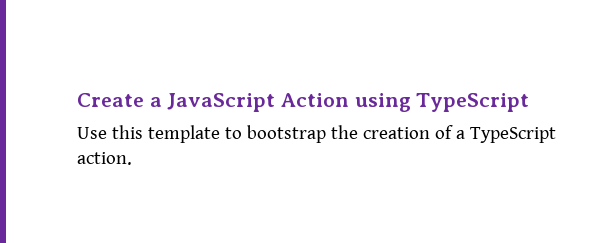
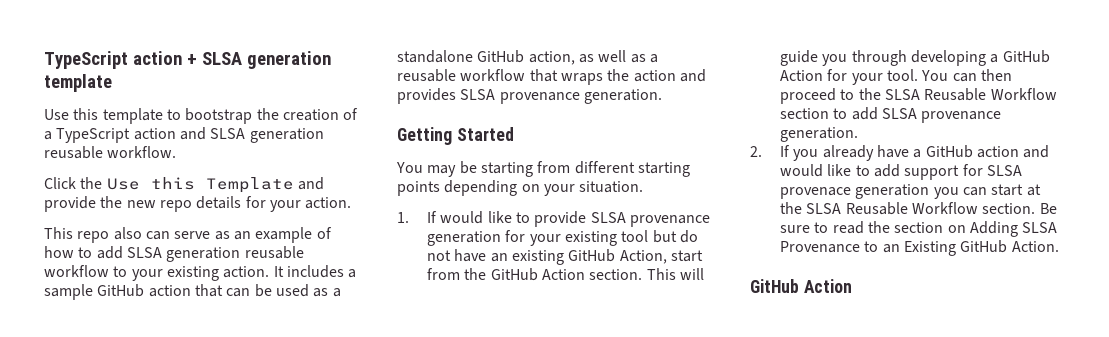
- Create a JavaScript Action using TypeScript
+ TypeScript action + SLSA generation template
- Use this template to bootstrap the creation of a TypeScript action.
+ Use this template to bootstrap the creation of a TypeScript action and SLSA generation reusable workflow.
+ Click the Use this Template and provide the new repo details for your action.
+ This repo also can serve as an example of how to add SLSA generation reusable workflow to your existing action. It includes a sample GitHub action that can be used as a standalone GitHub action, as well as a reusable workflow that wraps the action and provides SLSA provenance generation.
+ Getting Started
+ You may be starting from different starting points depending on your situation.
+ 1. If would like to provide SLSA provenance generation for your existing tool but do not have an existing GitHub Action, start from the GitHub Action section. This will guide you through developing a GitHub Action for your tool. You can then proceed to the SLSA Reusable Workflow section to add SLSA provenance generation.
+ 2. If you already have a GitHub action and would like to add support for SLSA provenace generation you can start at the SLSA Reusable Workflow section. Be sure to read the section on Adding SLSA Provenance to an Existing GitHub Action.
+ GitHub Action

